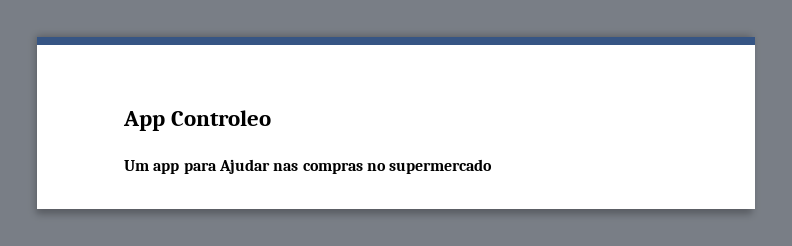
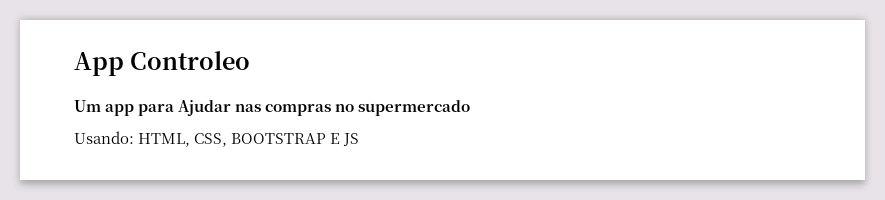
+ Usando: HTML, CSS, BOOTSTRAP E JS

